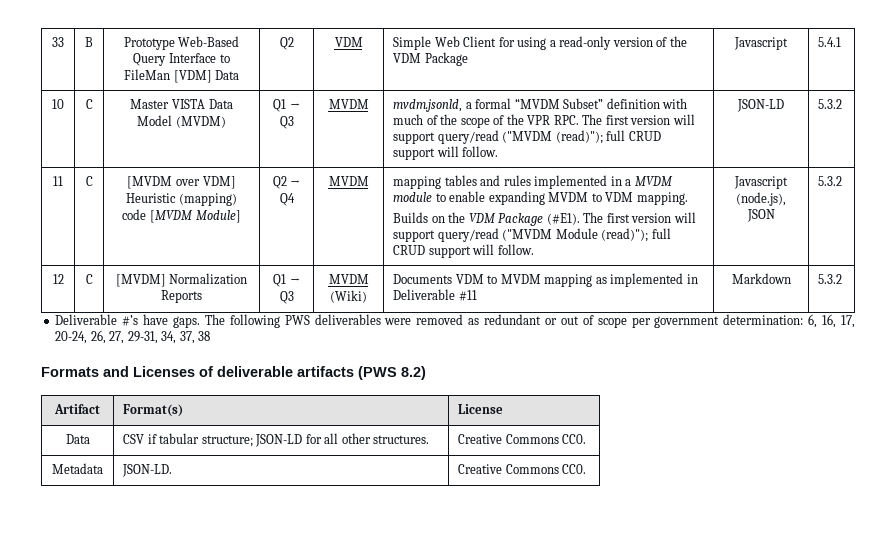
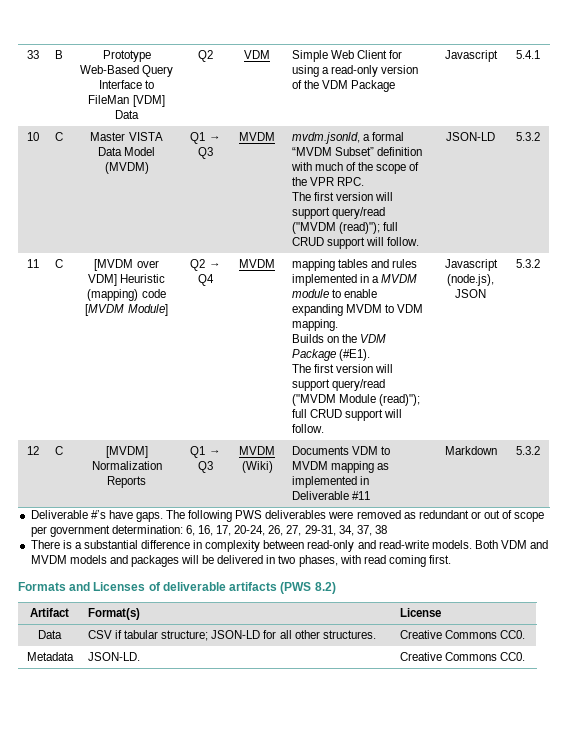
- mvdm.jsonld, a formal “MVDM Subset” definition with much of the scope of the VPR RPC. The first version will support query/read ("MVDM (read)"); full CRUD support will follow.
+ mvdm.jsonld, a formal “MVDM Subset” definition with much of the scope of the VPR RPC.
+ The first version will support query/read ("MVDM (read)"); full CRUD support will follow.
- Builds on the VDM Package (#E1). The first version will support query/read ("MVDM Module (read)"); full CRUD support will follow.
+ Builds on the VDM Package (#E1).
+ The first version will support query/read ("MVDM Module (read)"); full CRUD support will follow.
+ There is a substantial difference in complexity between read-only and read-write models. Both VDM and MVDM models and packages will be delivered in two phases, with read coming first.

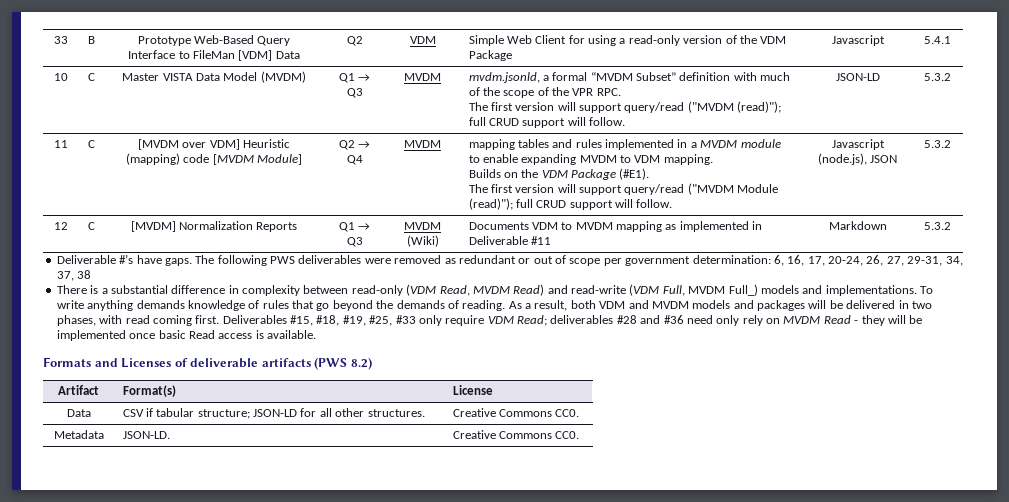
- There is a substantial difference in complexity between read-only and read-write models. Both VDM and MVDM models and packages will be delivered in two phases, with read coming first.
+ There is a substantial difference in complexity between read-only (VDM Read, MVDM Read) and read-write (VDM Full, MVDM Full_) models and implementations. To write anything demands knowledge of rules that go beyond the demands of reading. As a result, both VDM and MVDM models and packages will be delivered in two phases, with read coming first. Deliverables #15, #18, #19, #25, #33 only require VDM Read; deliverables #28 and #36 need only rely on MVDM Read - they will be implemented once basic Read access is available.

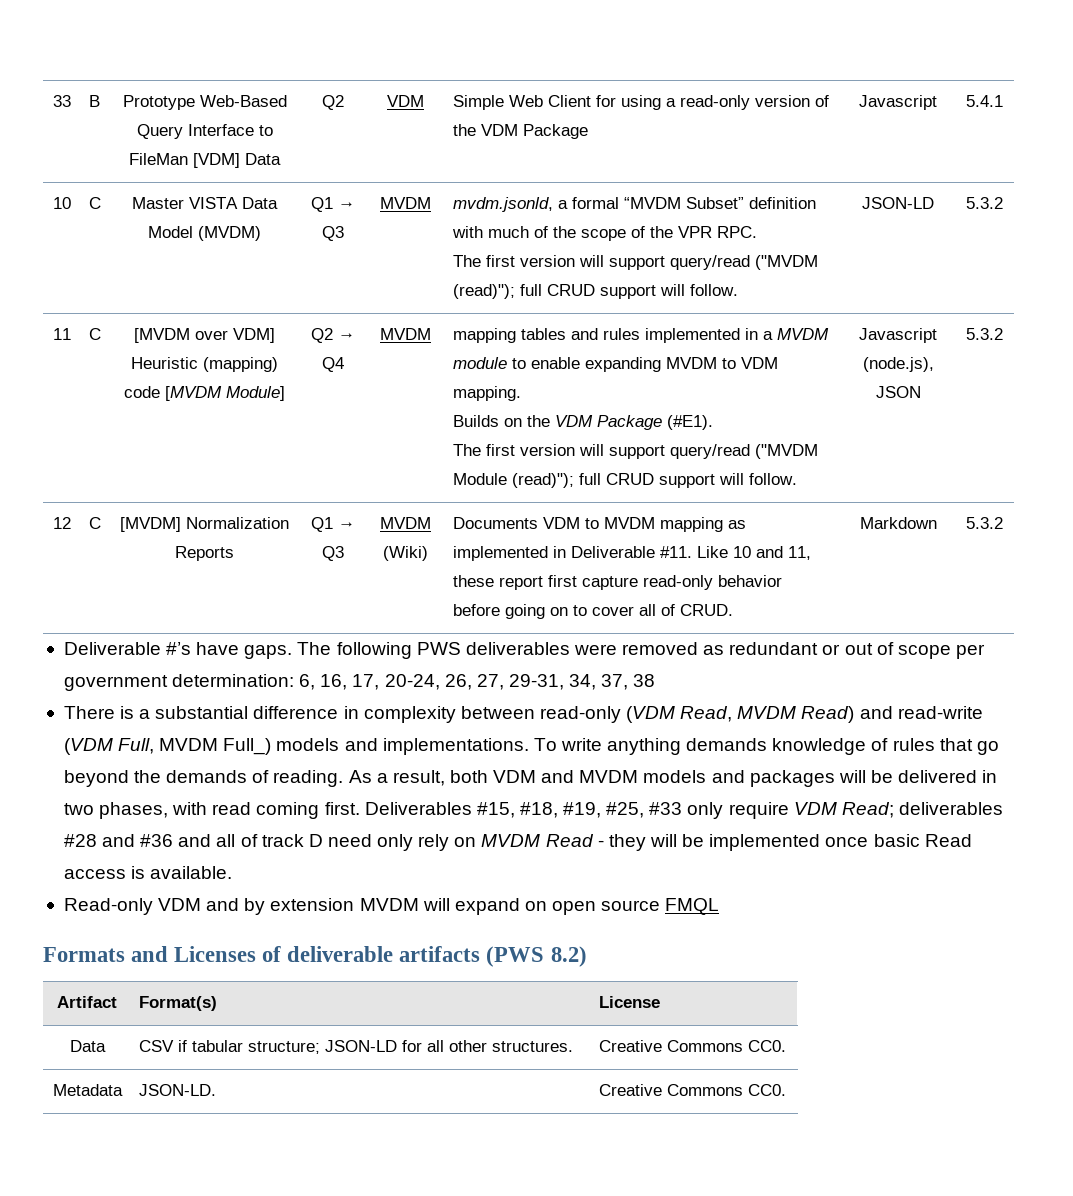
- 12 | C | [MVDM] Normalization Reports | Q1 → Q3 | MVDM (Wiki) | Documents VDM to MVDM mapping as implemented in Deliverable #11 | Markdown | 5.3.2
+ 12 | C | [MVDM] Normalization Reports | Q1 → Q3 | MVDM (Wiki) | Documents VDM to MVDM mapping as implemented in Deliverable #11. Like 10 and 11, these report first capture read-only behavior before going on to cover all of CRUD. | Markdown | 5.3.2
- Deliverables #15, #18, #19, #25, #33 only require VDM Read; deliverables #28 and #36 need only rely on MVDM Read - they will be implemented once basic Read access is available.
+ Deliverables #15, #18, #19, #25, #33 only require VDM Read; deliverables #28 and #36 and all of track D need only rely on MVDM Read - they will be implemented once basic Read access is available.
+ Read-only VDM and by extension MVDM will expand on open source FMQL

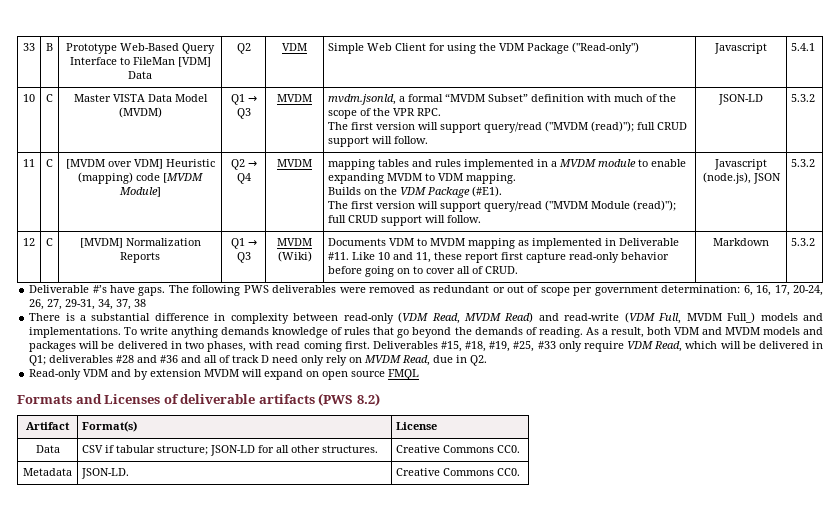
- 33 | B | Prototype Web-Based Query Interface to FileMan [VDM] Data | Q2 | VDM | Simple Web Client for using a read-only version of the VDM Package | Javascript | 5.4.1
+ 33 | B | Prototype Web-Based Query Interface to FileMan [VDM] Data | Q2 | VDM | Simple Web Client for using the VDM Package ("Read-only") | Javascript | 5.4.1
- Deliverables #15, #18, #19, #25, #33 only require VDM Read; deliverables #28 and #36 and all of track D need only rely on MVDM Read - they will be implemented once basic Read access is available.
+ Deliverables #15, #18, #19, #25, #33 only require VDM Read, which will be delivered in Q1; deliverables #28 and #36 and all of track D need only rely on MVDM Read, due in Q2.

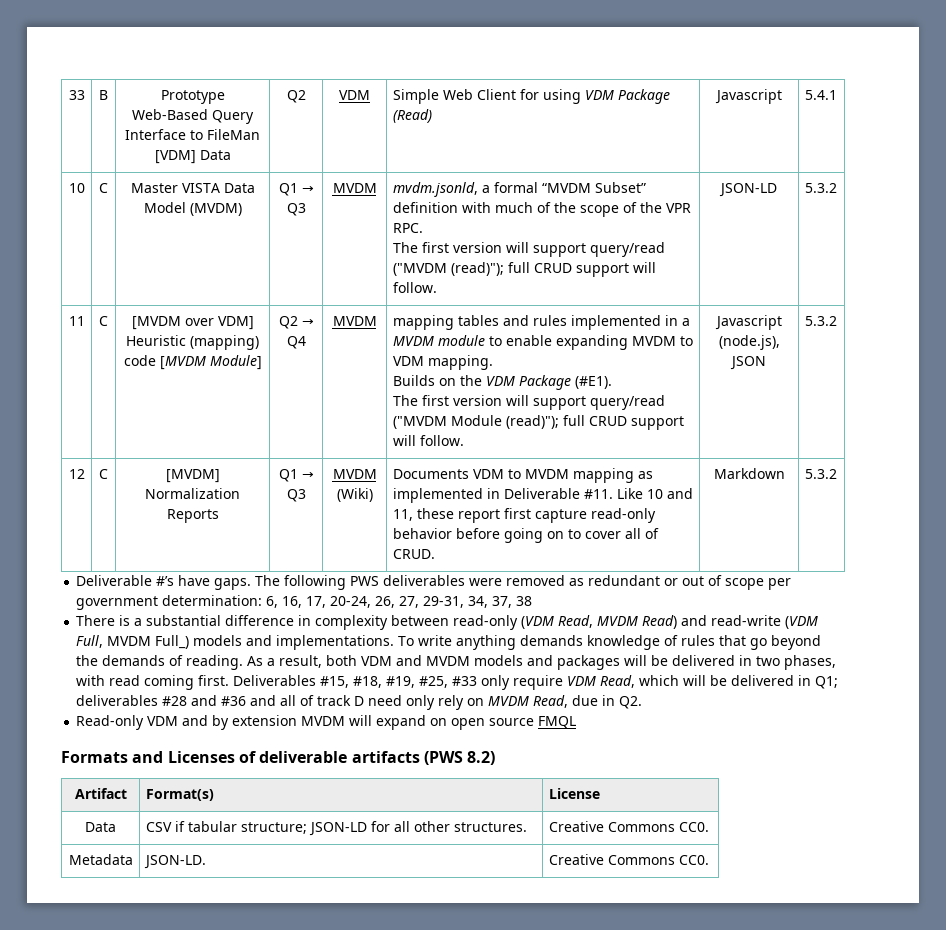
- 33 | B | Prototype Web-Based Query Interface to FileMan [VDM] Data | Q2 | VDM | Simple Web Client for using the VDM Package ("Read-only") | Javascript | 5.4.1
+ 33 | B | Prototype Web-Based Query Interface to FileMan [VDM] Data | Q2 | VDM | Simple Web Client for using VDM Package (Read) | Javascript | 5.4.1

